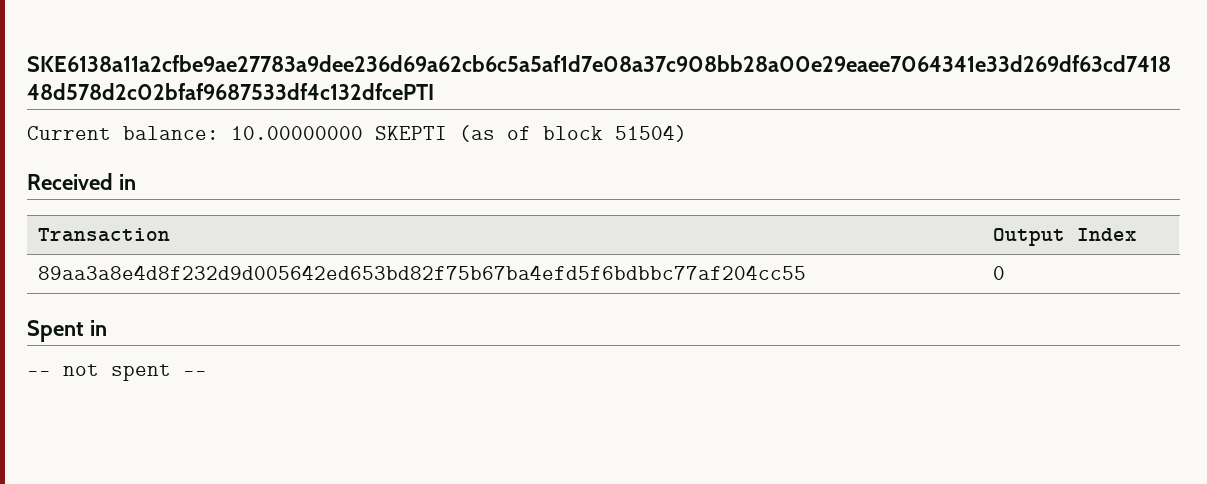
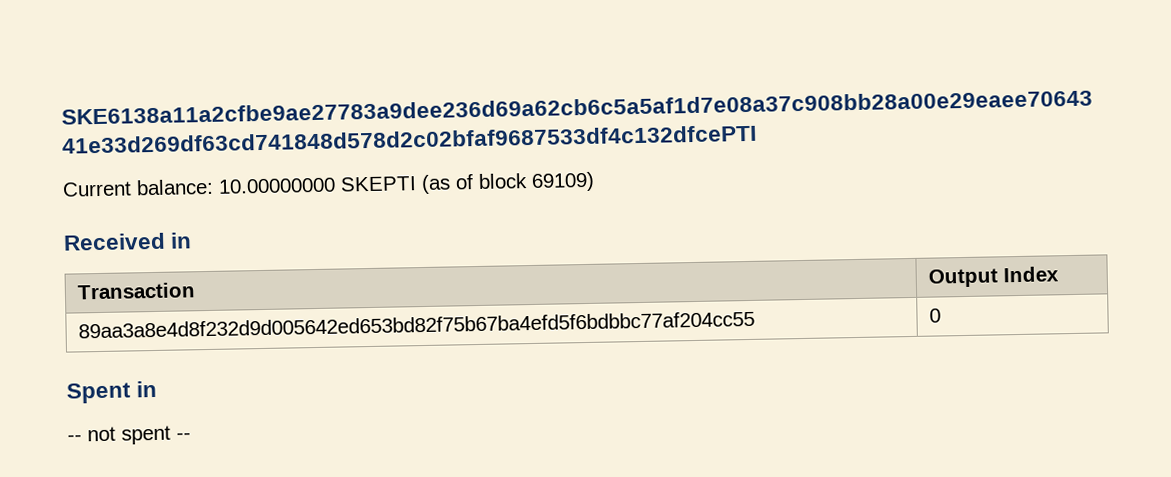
- Current balance: 10.00000000 SKEPTI (as of block 51504)
+ Current balance: 10.00000000 SKEPTI (as of block 69109)

